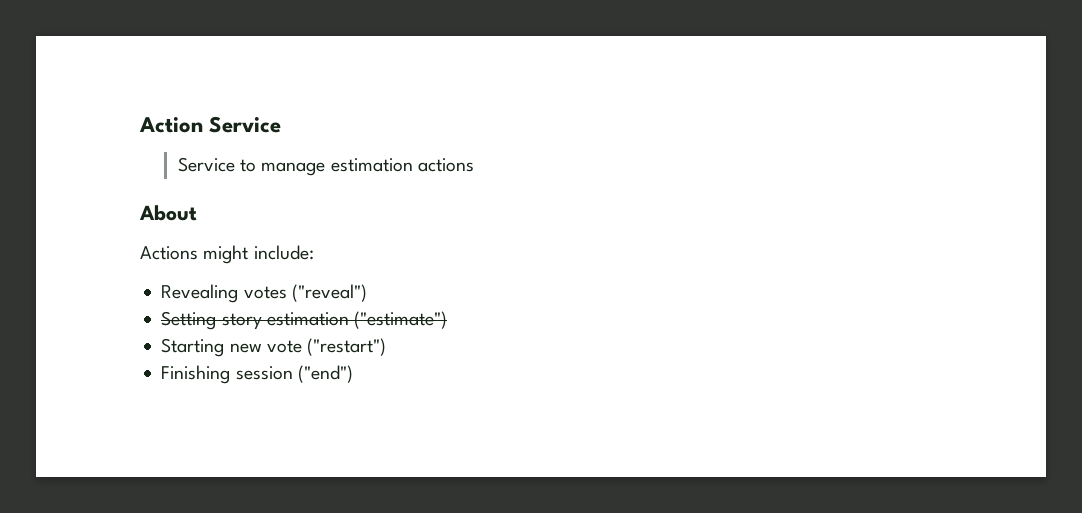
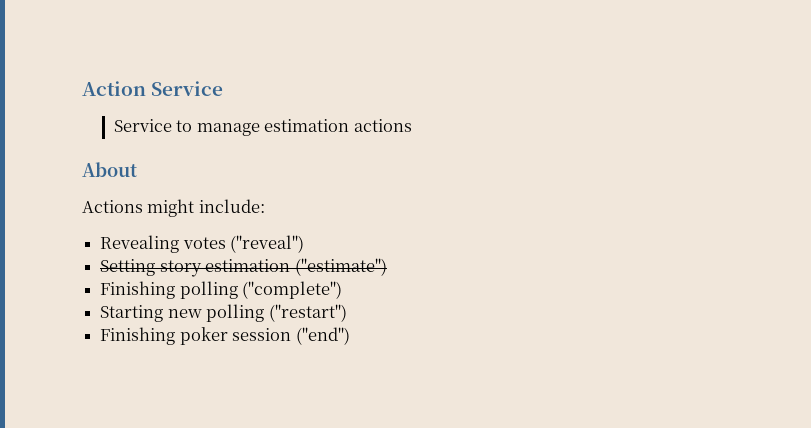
+ Finishing polling ("complete")
- Starting new vote ("restart")
+ Starting new polling ("restart")
- Finishing session ("end")
+ Finishing poker session ("end")

